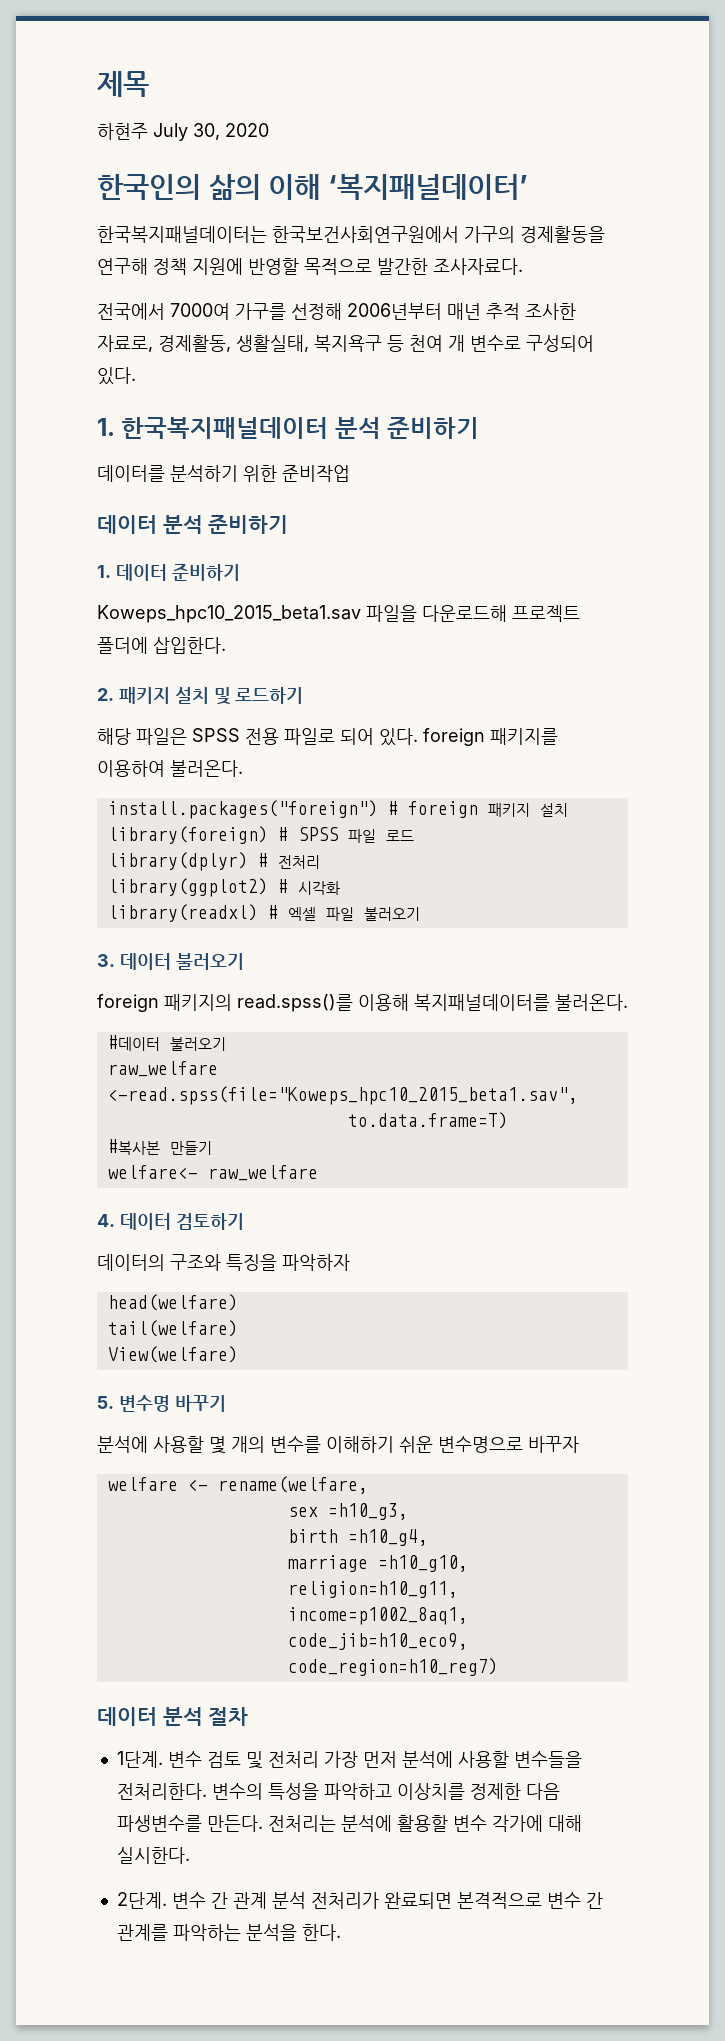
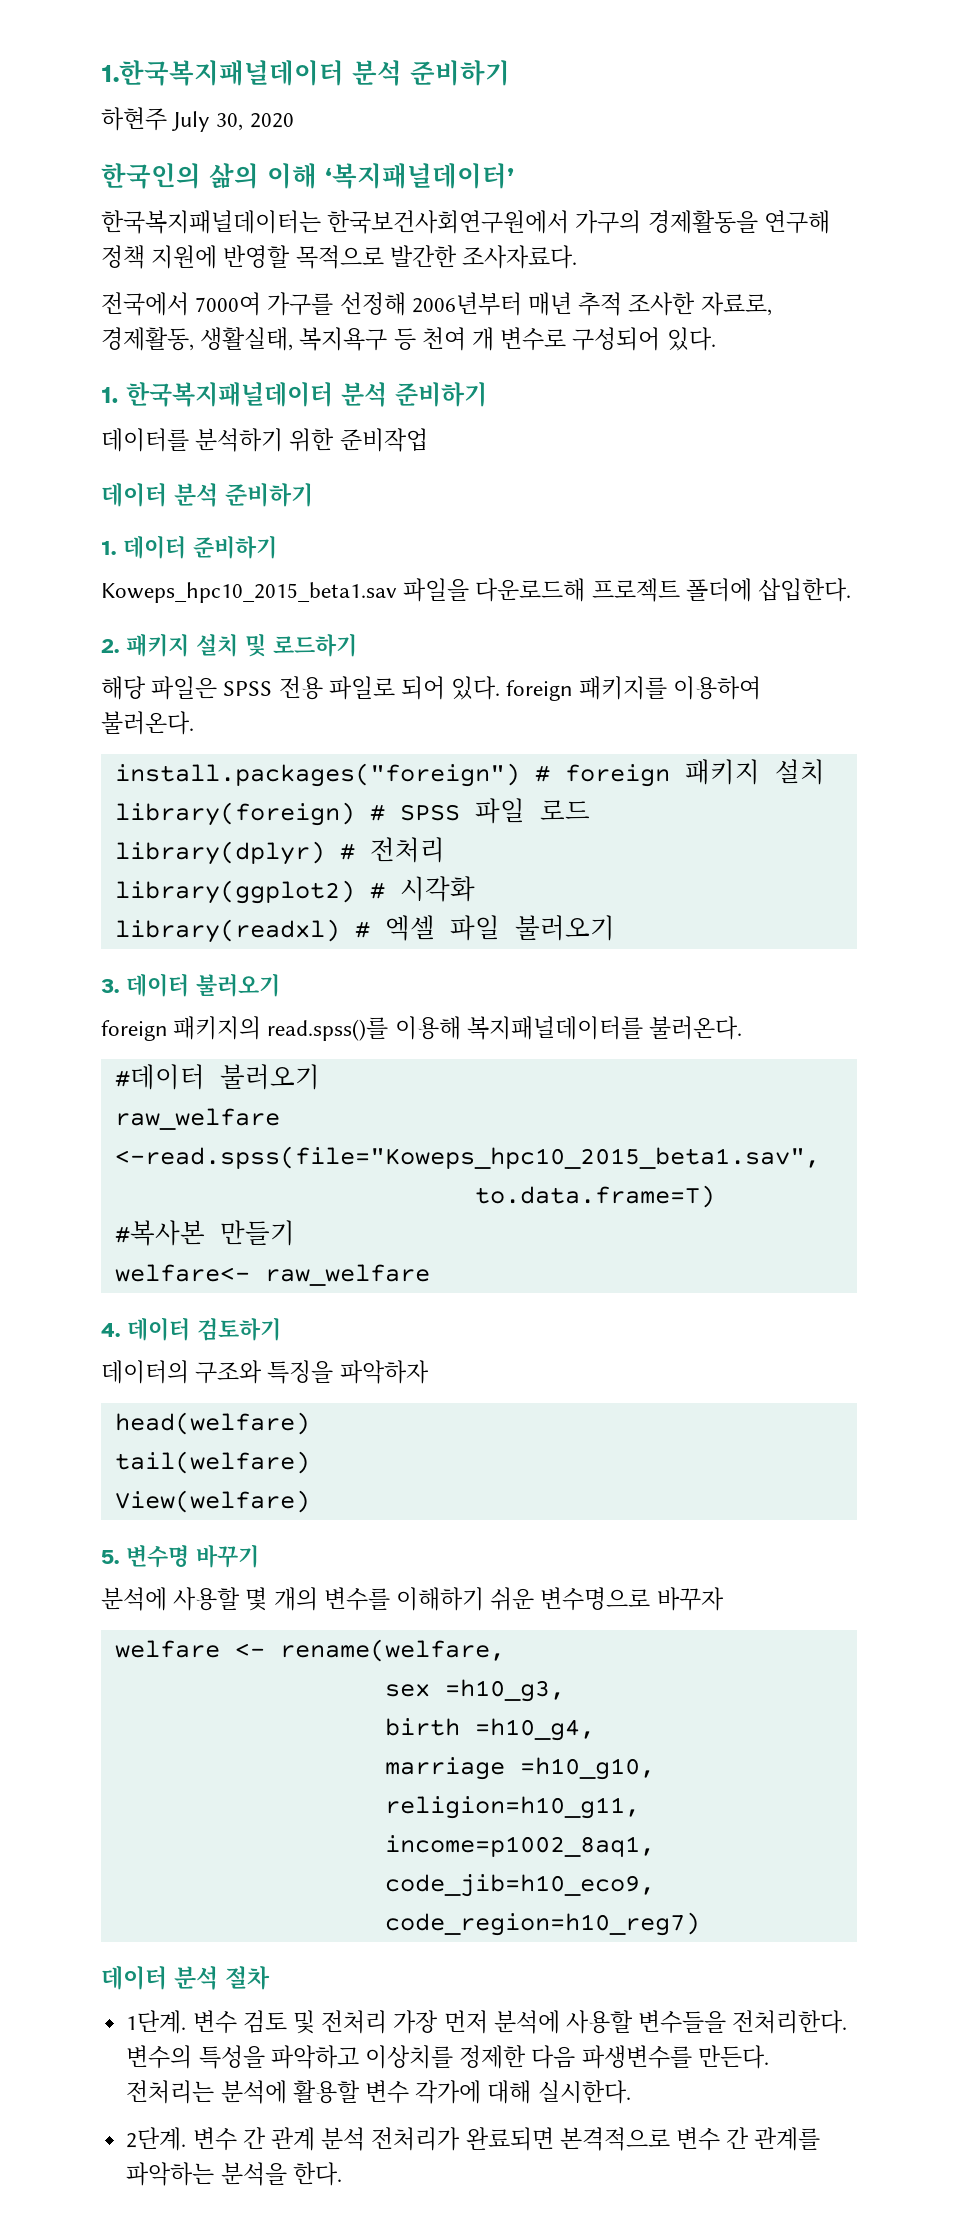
- 제목
+ 1.한국복지패널데이터 분석 준비하기

